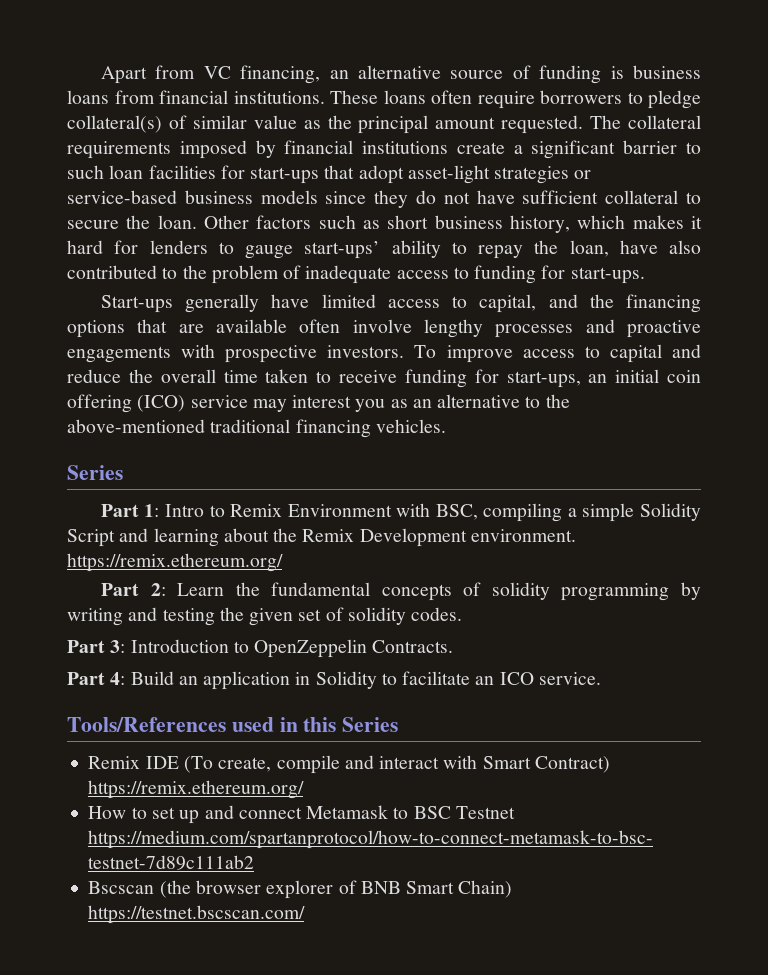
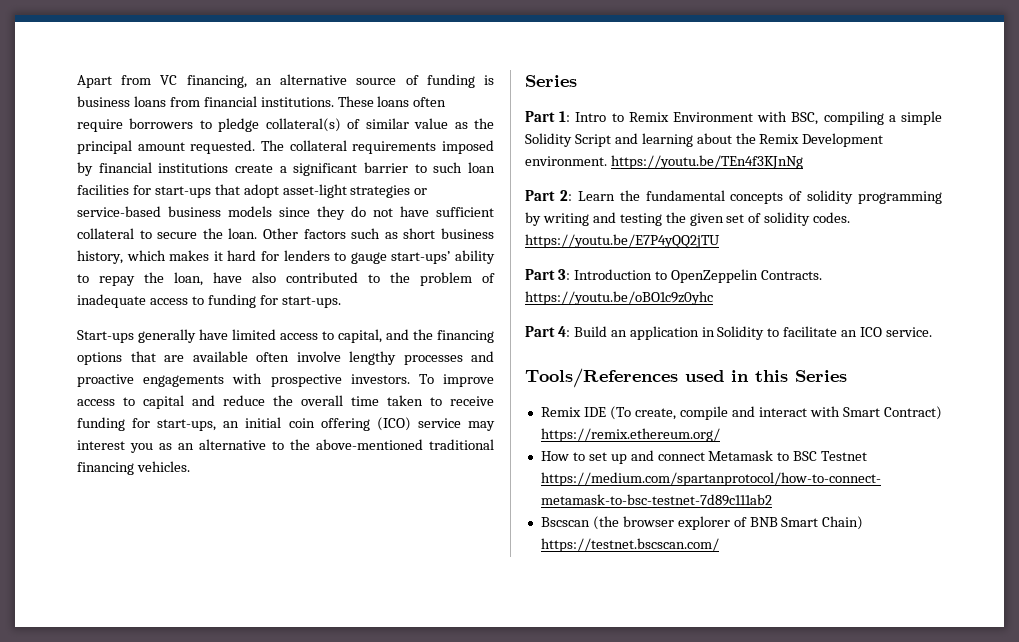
- Part 1: Intro to Remix Environment with BSC, compiling a simple Solidity Script and learning about the Remix Development environment. https://remix.ethereum.org/
+ Part 1: Intro to Remix Environment with BSC, compiling a simple Solidity Script and learning about the Remix Development environment. https://youtu.be/TEn4f3KJnNg
- Part 2: Learn the fundamental concepts of solidity programming by writing and testing the given set of solidity codes.
+ Part 2: Learn the fundamental concepts of solidity programming by writing and testing the given set of solidity codes. https://youtu.be/E7P4yQQ2jTU
- Part 3: Introduction to OpenZeppelin Contracts.
+ Part 3: Introduction to OpenZeppelin Contracts. https://youtu.be/oBO1c9z0yhc

